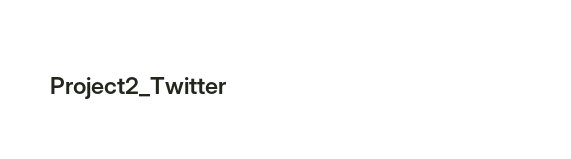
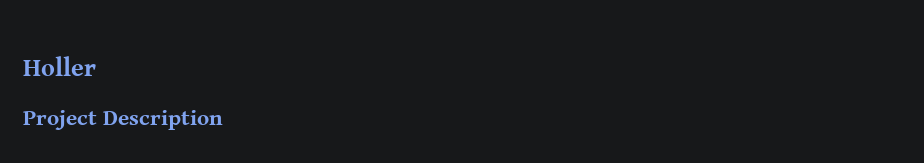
- Project2_Twitter
+ Holler
+ Project Description

